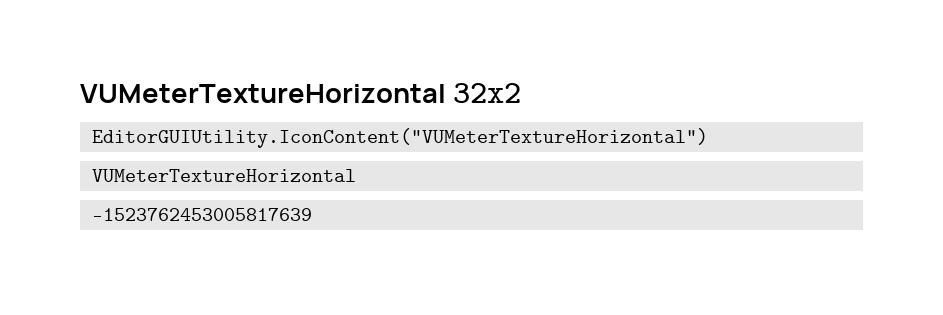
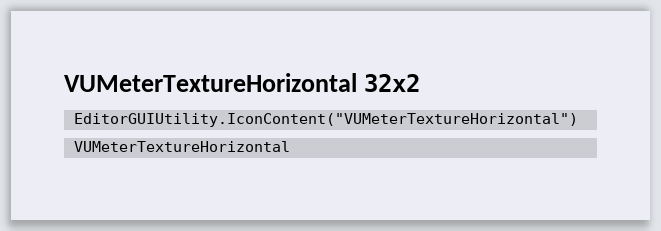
- -1523762453005817639

